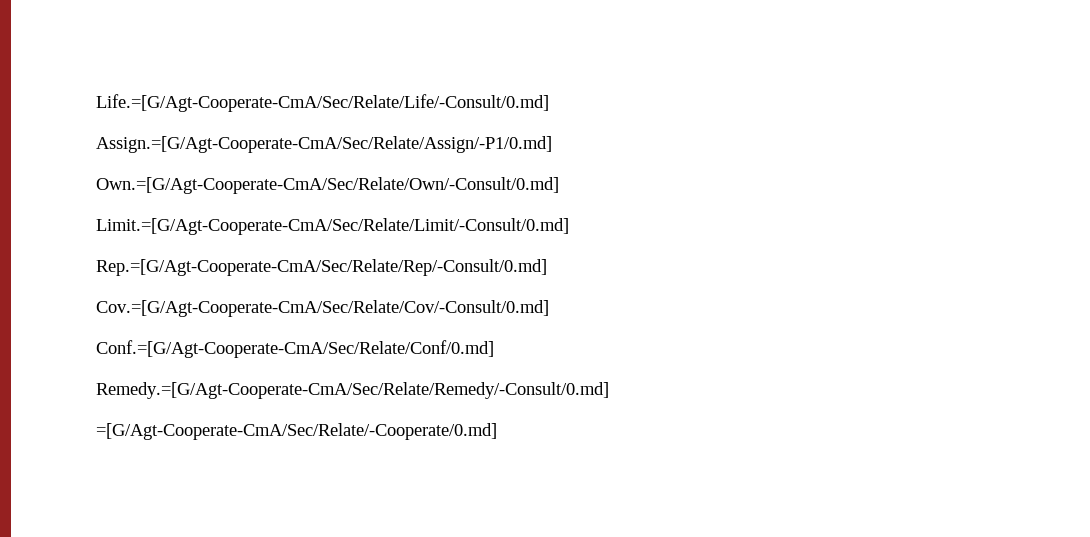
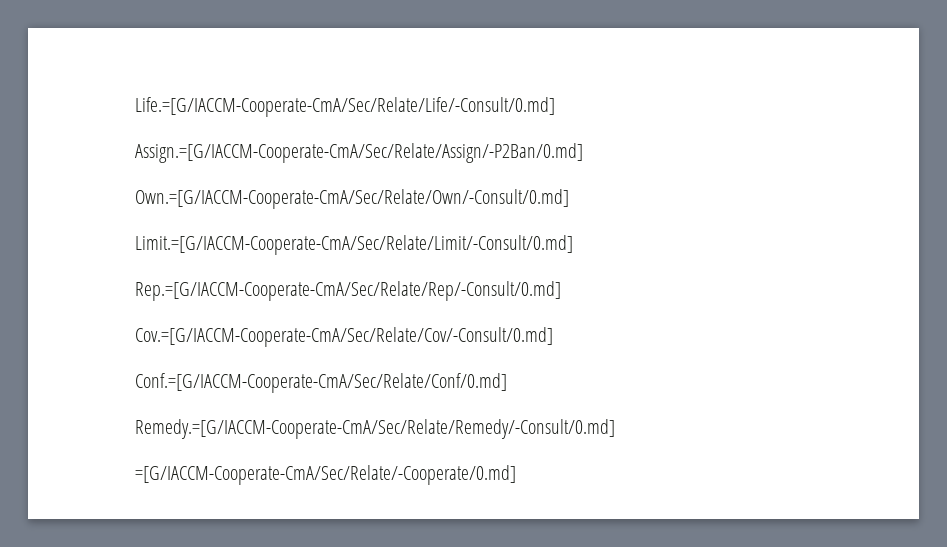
- Life.=[G/Agt-Cooperate-CmA/Sec/Relate/Life/-Consult/0.md]
- Assign.=[G/Agt-Cooperate-CmA/Sec/Relate/Assign/-P1/0.md]
- Own.=[G/Agt-Cooperate-CmA/Sec/Relate/Own/-Consult/0.md]
- Limit.=[G/Agt-Cooperate-CmA/Sec/Relate/Limit/-Consult/0.md]
- Rep.=[G/Agt-Cooperate-CmA/Sec/Relate/Rep/-Consult/0.md]
- Cov.=[G/Agt-Cooperate-CmA/Sec/Relate/Cov/-Consult/0.md]
- Conf.=[G/Agt-Cooperate-CmA/Sec/Relate/Conf/0.md]
- Remedy.=[G/Agt-Cooperate-CmA/Sec/Relate/Remedy/-Consult/0.md]
- =[G/Agt-Cooperate-CmA/Sec/Relate/-Cooperate/0.md]
+ Life.=[G/IACCM-Cooperate-CmA/Sec/Relate/Life/-Consult/0.md]
+ Assign.=[G/IACCM-Cooperate-CmA/Sec/Relate/Assign/-P2Ban/0.md]
+ Own.=[G/IACCM-Cooperate-CmA/Sec/Relate/Own/-Consult/0.md]
+ Limit.=[G/IACCM-Cooperate-CmA/Sec/Relate/Limit/-Consult/0.md]
+ Rep.=[G/IACCM-Cooperate-CmA/Sec/Relate/Rep/-Consult/0.md]
+ Cov.=[G/IACCM-Cooperate-CmA/Sec/Relate/Cov/-Consult/0.md]
+ Conf.=[G/IACCM-Cooperate-CmA/Sec/Relate/Conf/0.md]
+ Remedy.=[G/IACCM-Cooperate-CmA/Sec/Relate/Remedy/-Consult/0.md]
+ =[G/IACCM-Cooperate-CmA/Sec/Relate/-Cooperate/0.md]

